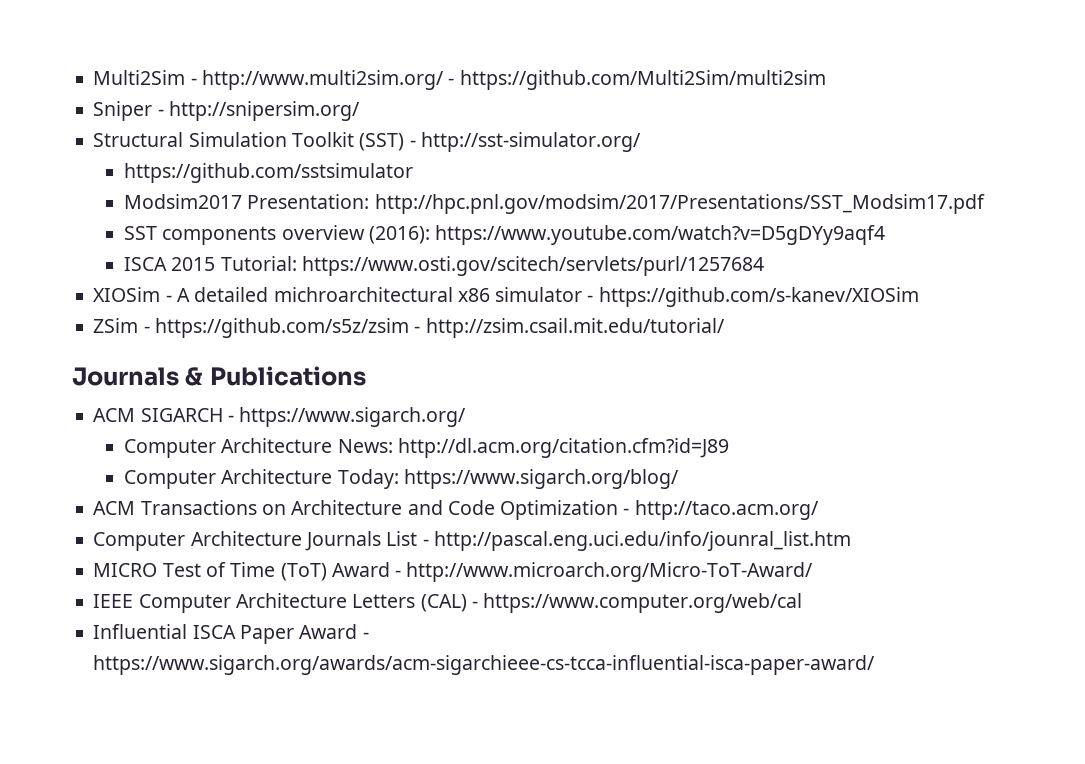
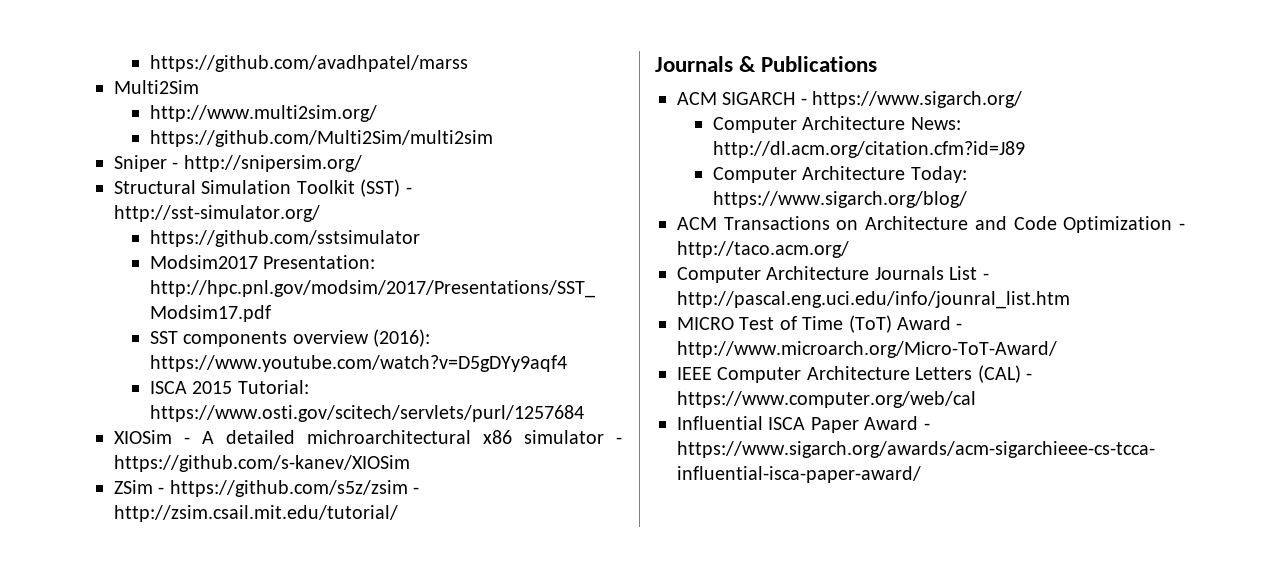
+ https://github.com/avadhpatel/marss
- Multi2Sim - http://www.multi2sim.org/ - https://github.com/Multi2Sim/multi2sim
+ Multi2Sim
+ http://www.multi2sim.org/
+ https://github.com/Multi2Sim/multi2sim

